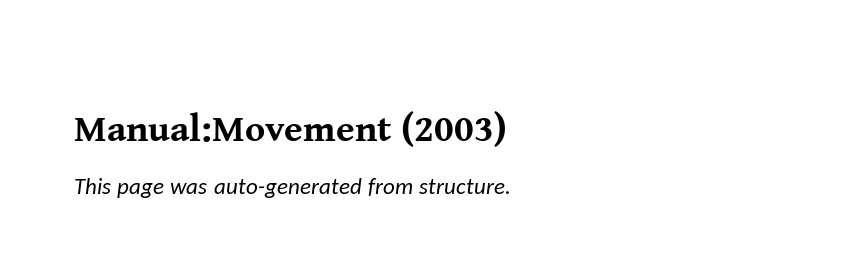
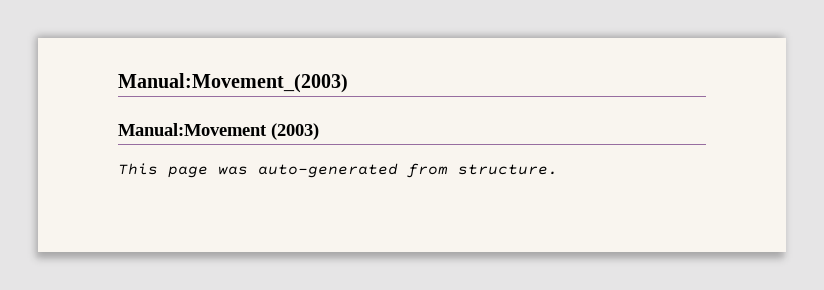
+ Manual:Movement_(2003)

